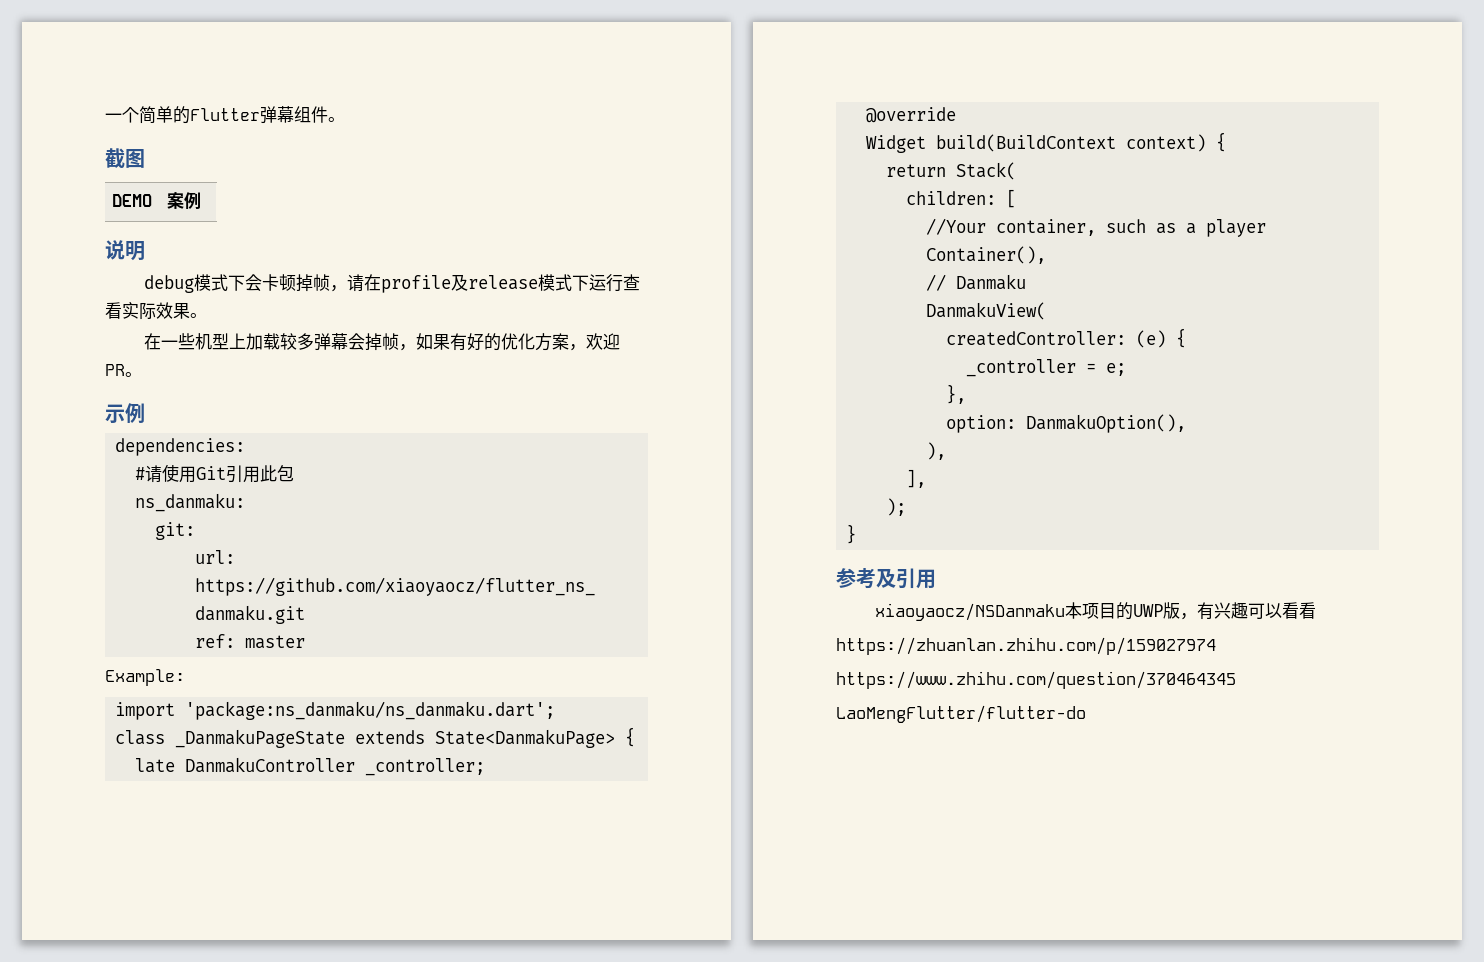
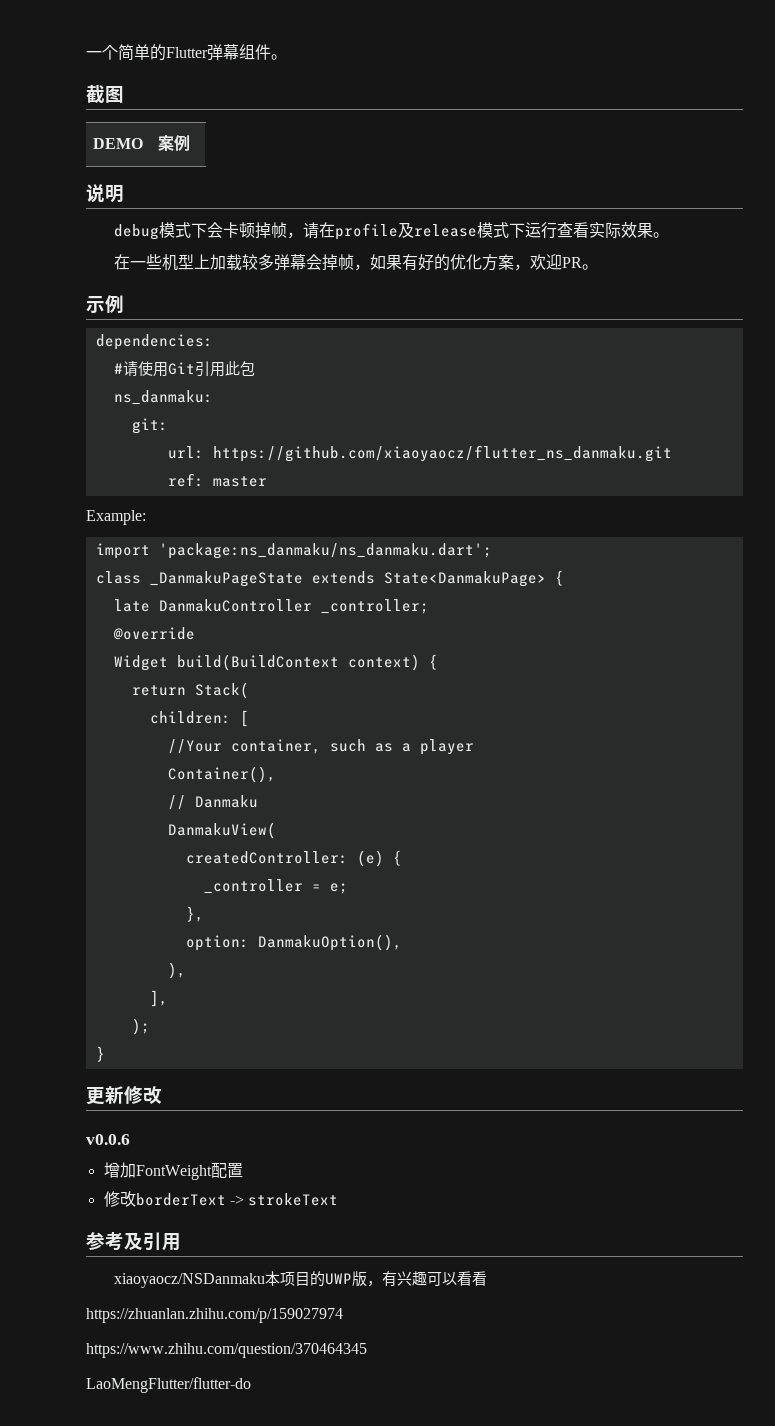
+ 更新修改
+ v0.0.6
+ 增加FontWeight配置
+ 修改borderText -> strokeText

